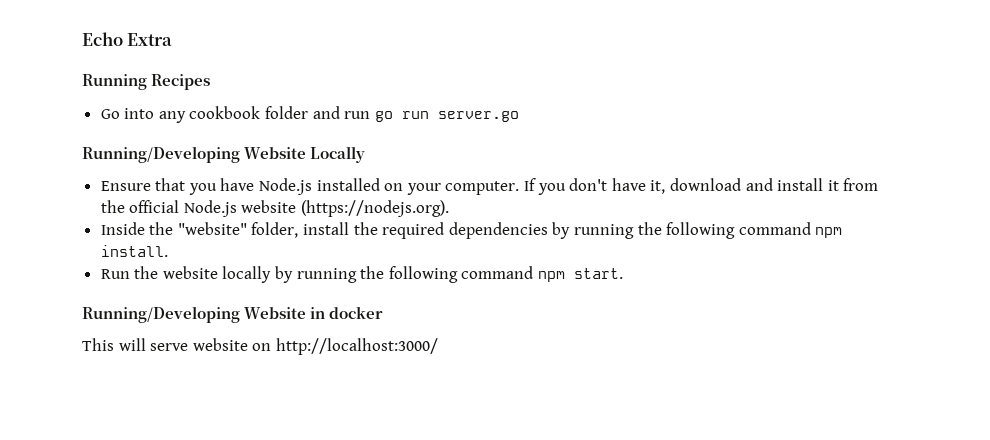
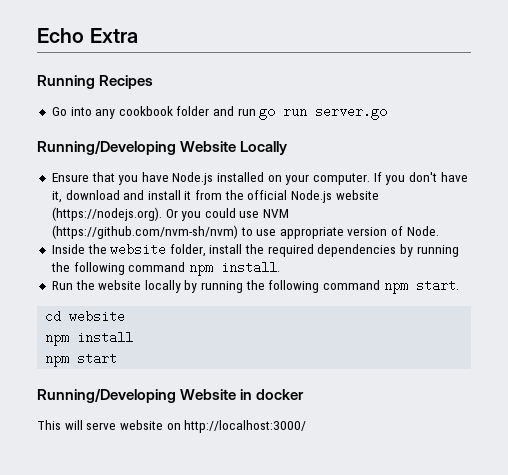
- If you don't have it, download and install it from the official Node.js website (https://nodejs.org).
+ If you don't have it, download and install it from the official Node.js website (https://nodejs.org). Or you could use NVM (https://github.com/nvm-sh/nvm) to use appropriate version of Node.
- Inside the "website" folder, install the required dependencies by running the following command npm install.
+ Inside the website folder, install the required dependencies by running the following command npm install.
+ cd website
+ npm install
+ npm start

